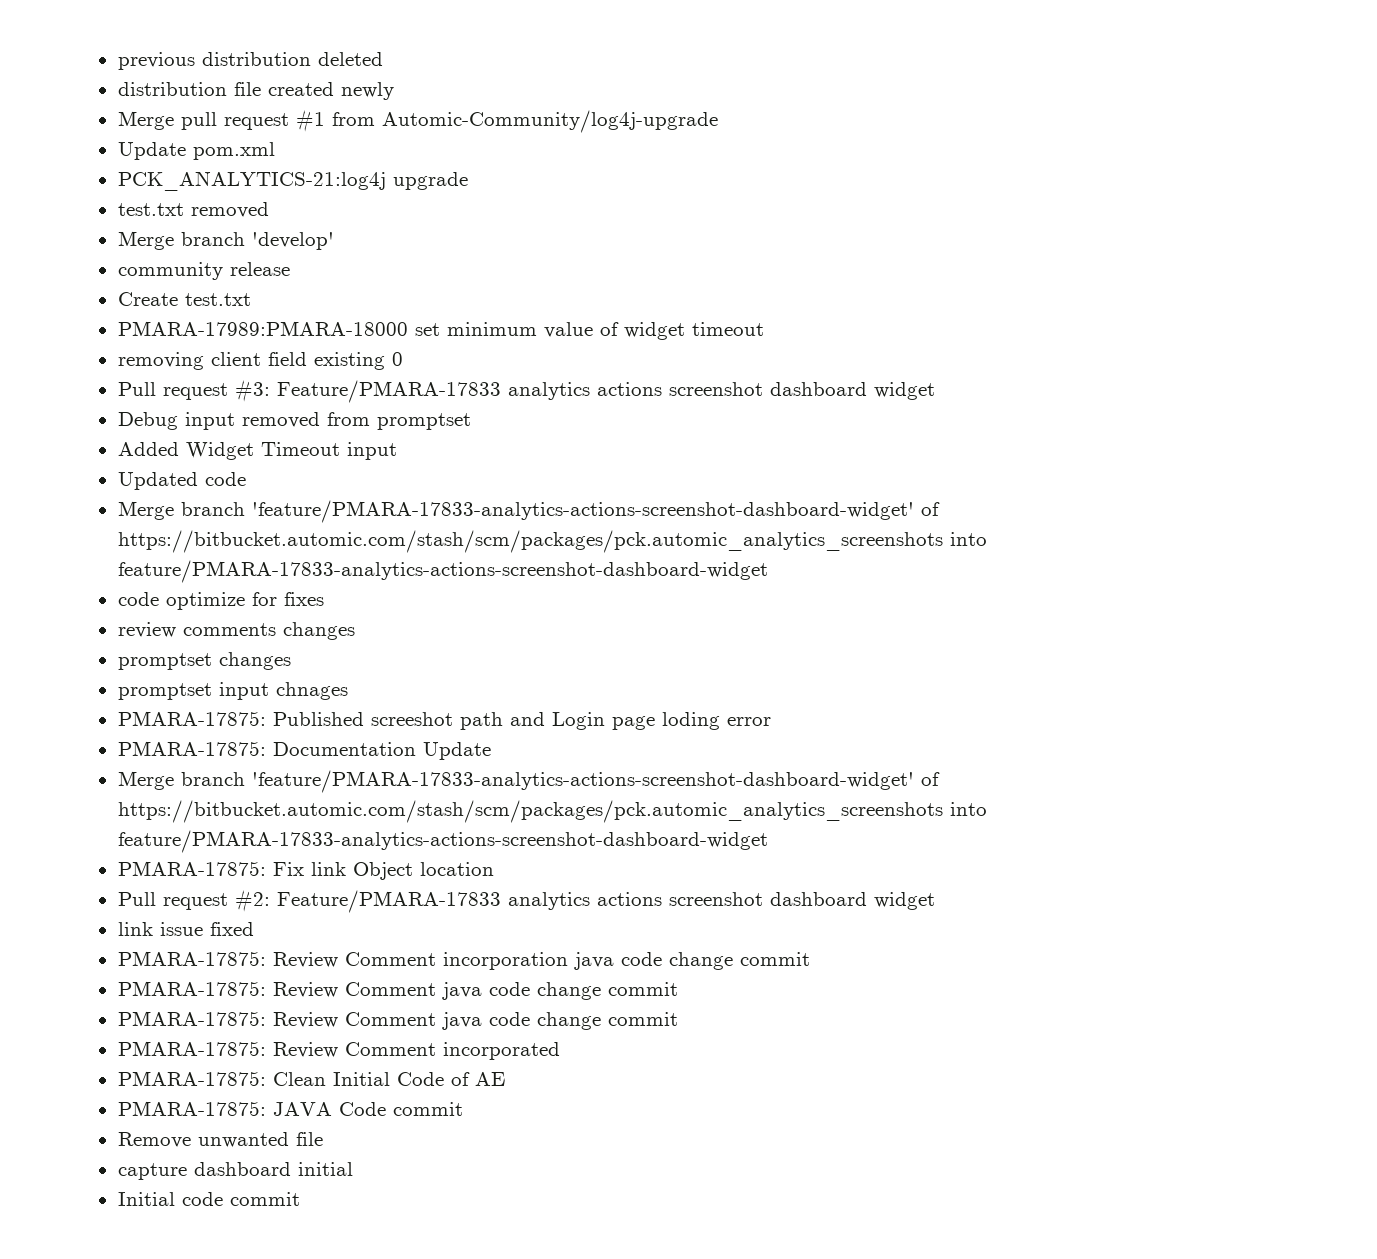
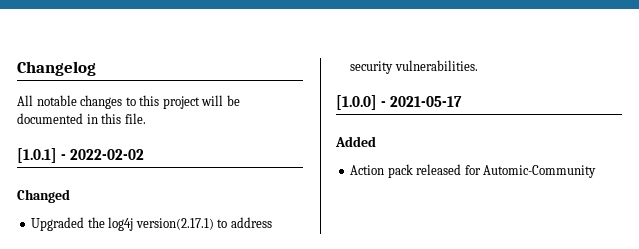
- previous distribution deleted
- distribution file created newly
- Merge pull request #1 from Automic-Community/log4j-upgrade
- Update pom.xml
- PCK_ANALYTICS-21:log4j upgrade
- test.txt removed
- Merge branch 'develop'
- community release
- Create test.txt
- PMARA-17989:PMARA-18000 set minimum value of widget timeout
- removing client field existing 0
- Pull request #3: Feature/PMARA-17833 analytics actions screenshot dashboard widget
- Debug input removed from promptset
- Added Widget Timeout input
- Updated code
- Merge branch 'feature/PMARA-17833-analytics-actions-screenshot-dashboard-widget' of https://bitbucket.automic.com/stash/scm/packages/pck.automic_analytics_screenshots into feature/PMARA-17833-analytics-actions-screenshot-dashboard-widget
- code optimize for fixes
- review comments changes
- promptset changes
- promptset input chnages
- PMARA-17875: Published screeshot path and Login page loding error
- PMARA-17875: Documentation Update
- Merge branch 'feature/PMARA-17833-analytics-actions-screenshot-dashboard-widget' of https://bitbucket.automic.com/stash/scm/packages/pck.automic_analytics_screenshots into feature/PMARA-17833-analytics-actions-screenshot-dashboard-widget
- PMARA-17875: Fix link Object location
- Pull request #2: Feature/PMARA-17833 analytics actions screenshot dashboard widget
- link issue fixed
- PMARA-17875: Review Comment incorporation java code change commit
- PMARA-17875: Review Comment java code change commit
- PMARA-17875: Review Comment java code change commit
- PMARA-17875: Review Comment incorporated
- PMARA-17875: Clean Initial Code of AE
- PMARA-17875: JAVA Code commit
- Remove unwanted file
- capture dashboard initial
- Initial code commit
+ Changelog
+ All notable changes to this project will be documented in this file.
+ [1.0.1] - 2022-02-02
+ Changed
+ Upgraded the log4j version(2.17.1) to address security vulnerabilities.
+ [1.0.0] - 2021-05-17
+ Added
+ Action pack released for Automic-Community

